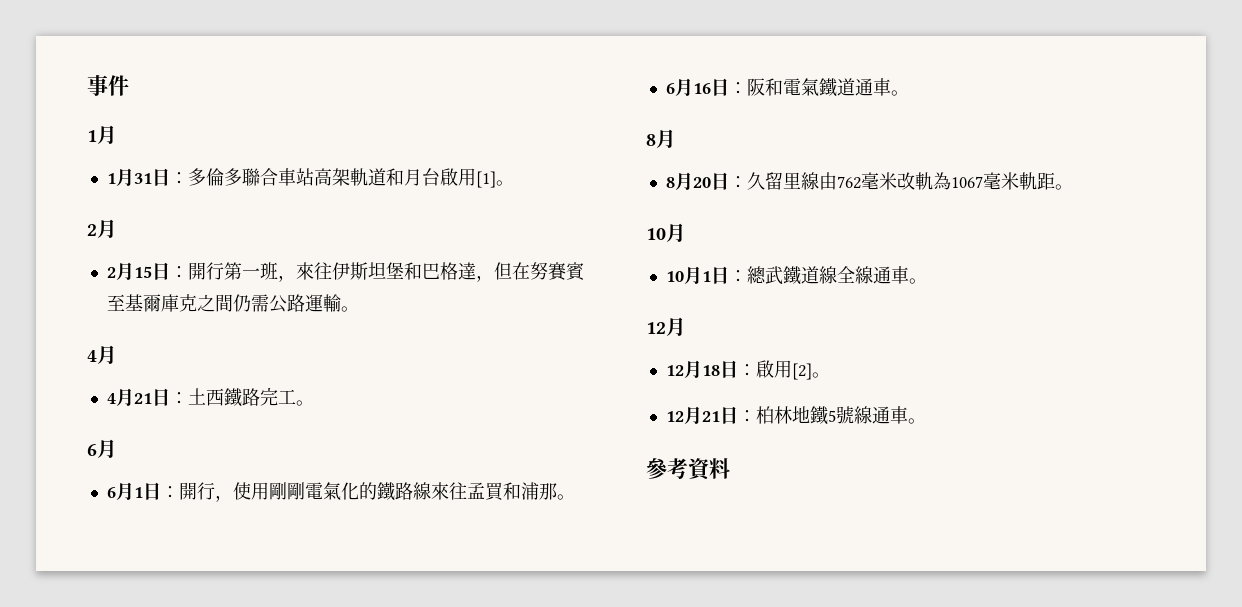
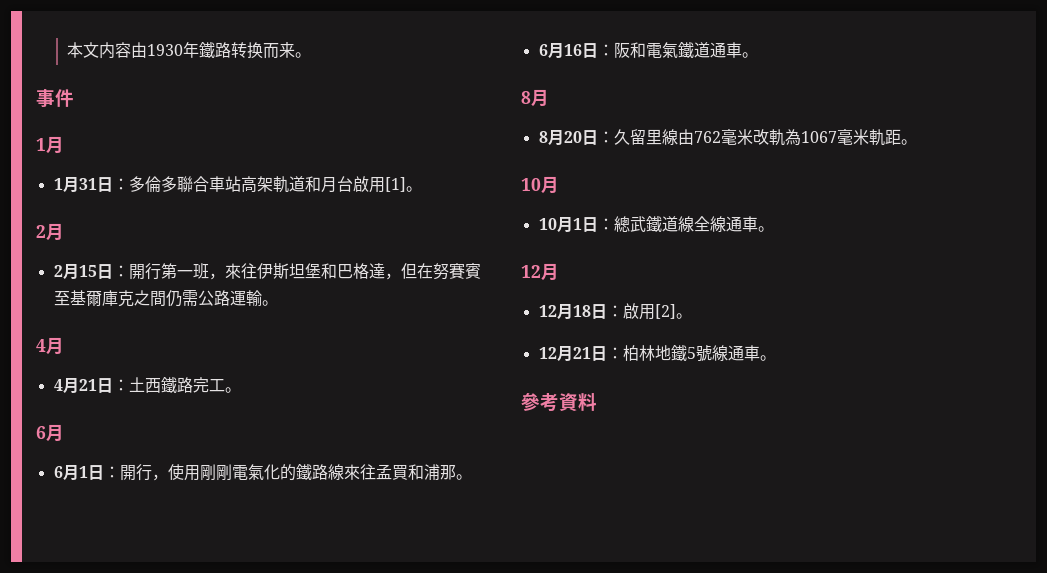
+ 本文内容由1930年鐵路转换而来。

